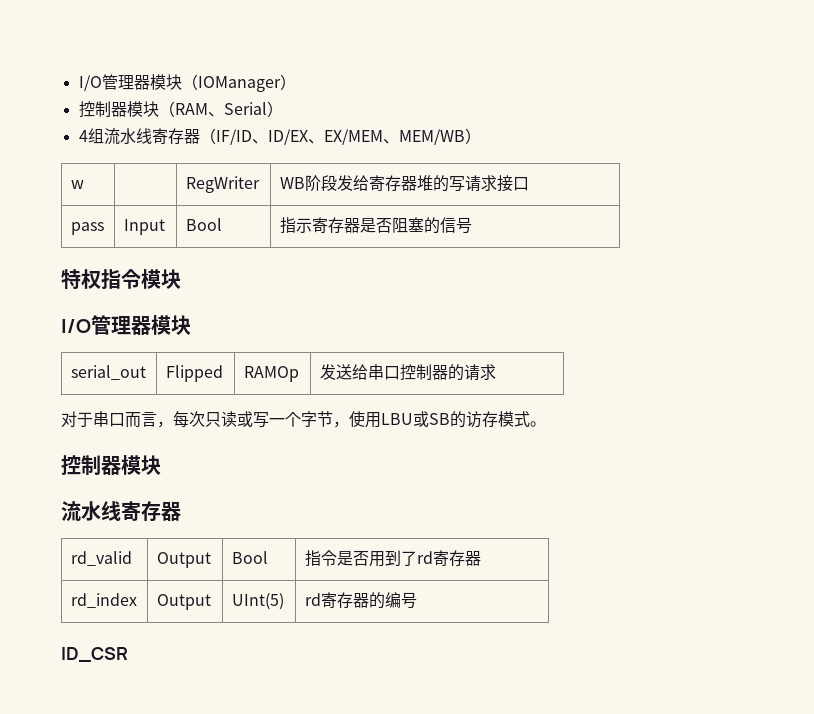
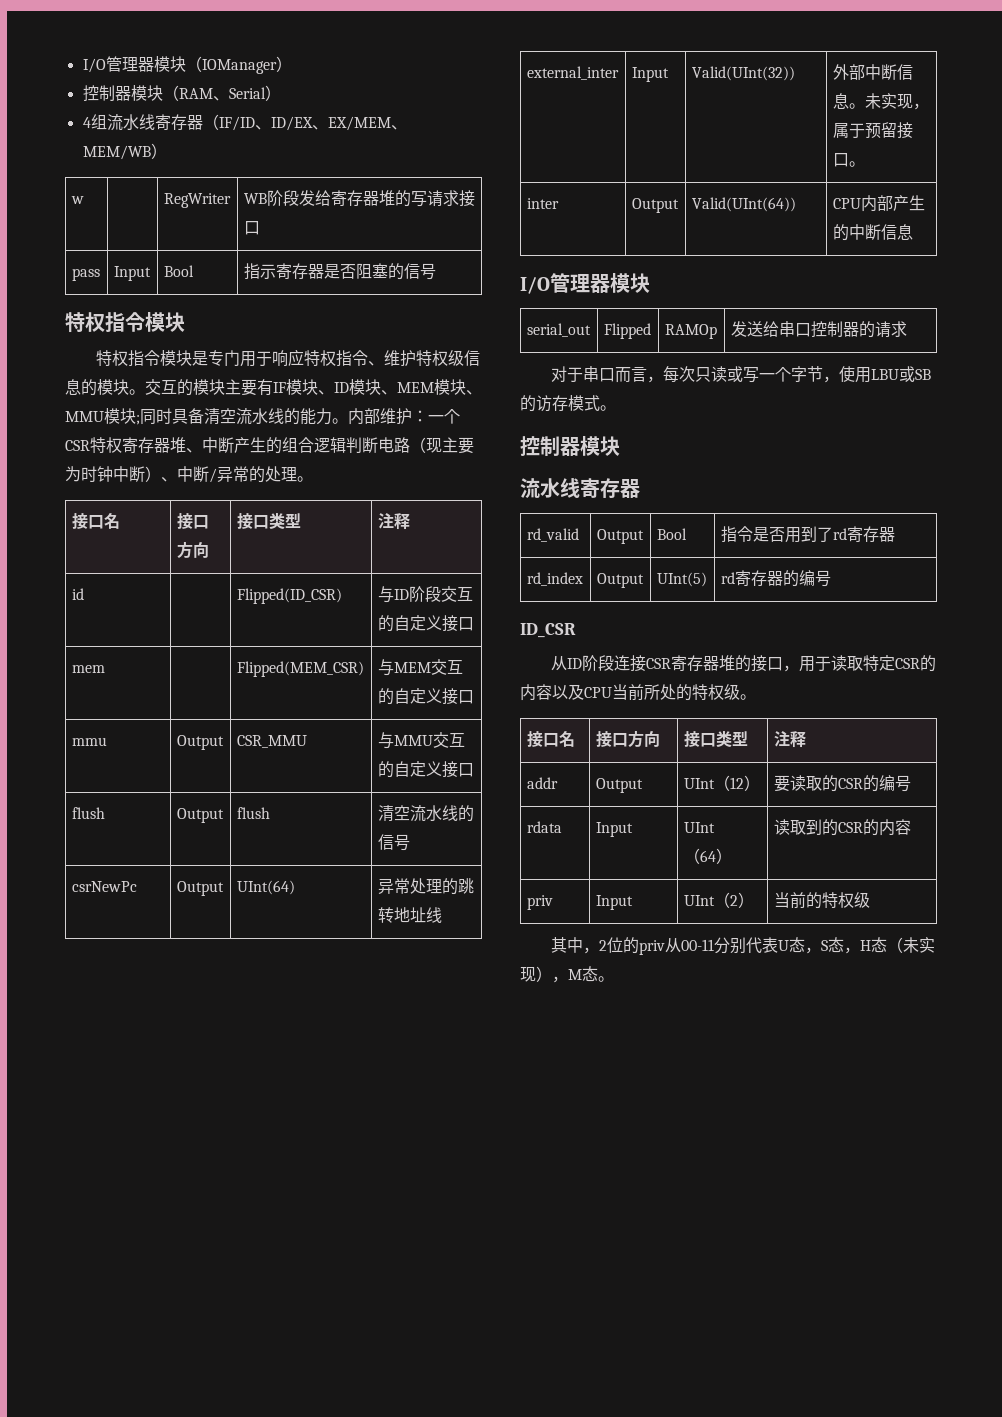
+ 特权指令模块是专门用于响应特权指令、维护特权级信息的模块。交互的模块主要有IF模块、ID模块、MEM模块、MMU模块;同时具备清空流水线的能力。内部维护：一个CSR特权寄存器堆、中断产生的组合逻辑判断电路（现主要为时钟中断）、中断/异常的处理。
+ 接口名 | 接口方向 | 接口类型 | 注释
+ id | | Flipped(ID_CSR) | 与ID阶段交互的自定义接口
+ mem | | Flipped(MEM_CSR) | 与MEM交互的自定义接口
+ mmu | Output | CSR_MMU | 与MMU交互的自定义接口
+ flush | Output | flush | 清空流水线的信号
+ csrNewPc | Output | UInt(64) | 异常处理的跳转地址线
+ external_inter | Input | Valid(UInt(32)) | 外部中断信息。未实现，属于预留接口。
+ inter | Output | Valid(UInt(64)) | CPU内部产生的中断信息
+ 从ID阶段连接CSR寄存器堆的接口，用于读取特定CSR的内容以及CPU当前所处的特权级。
+ 接口名 | 接口方向 | 接口类型 | 注释
+ addr | Output | UInt（12） | 要读取的CSR的编号
+ rdata | Input | UInt（64） | 读取到的CSR的内容
+ priv | Input | UInt（2） | 当前的特权级
+ 其中，2位的priv从00-11分别代表U态，S态，H态（未实现），M态。

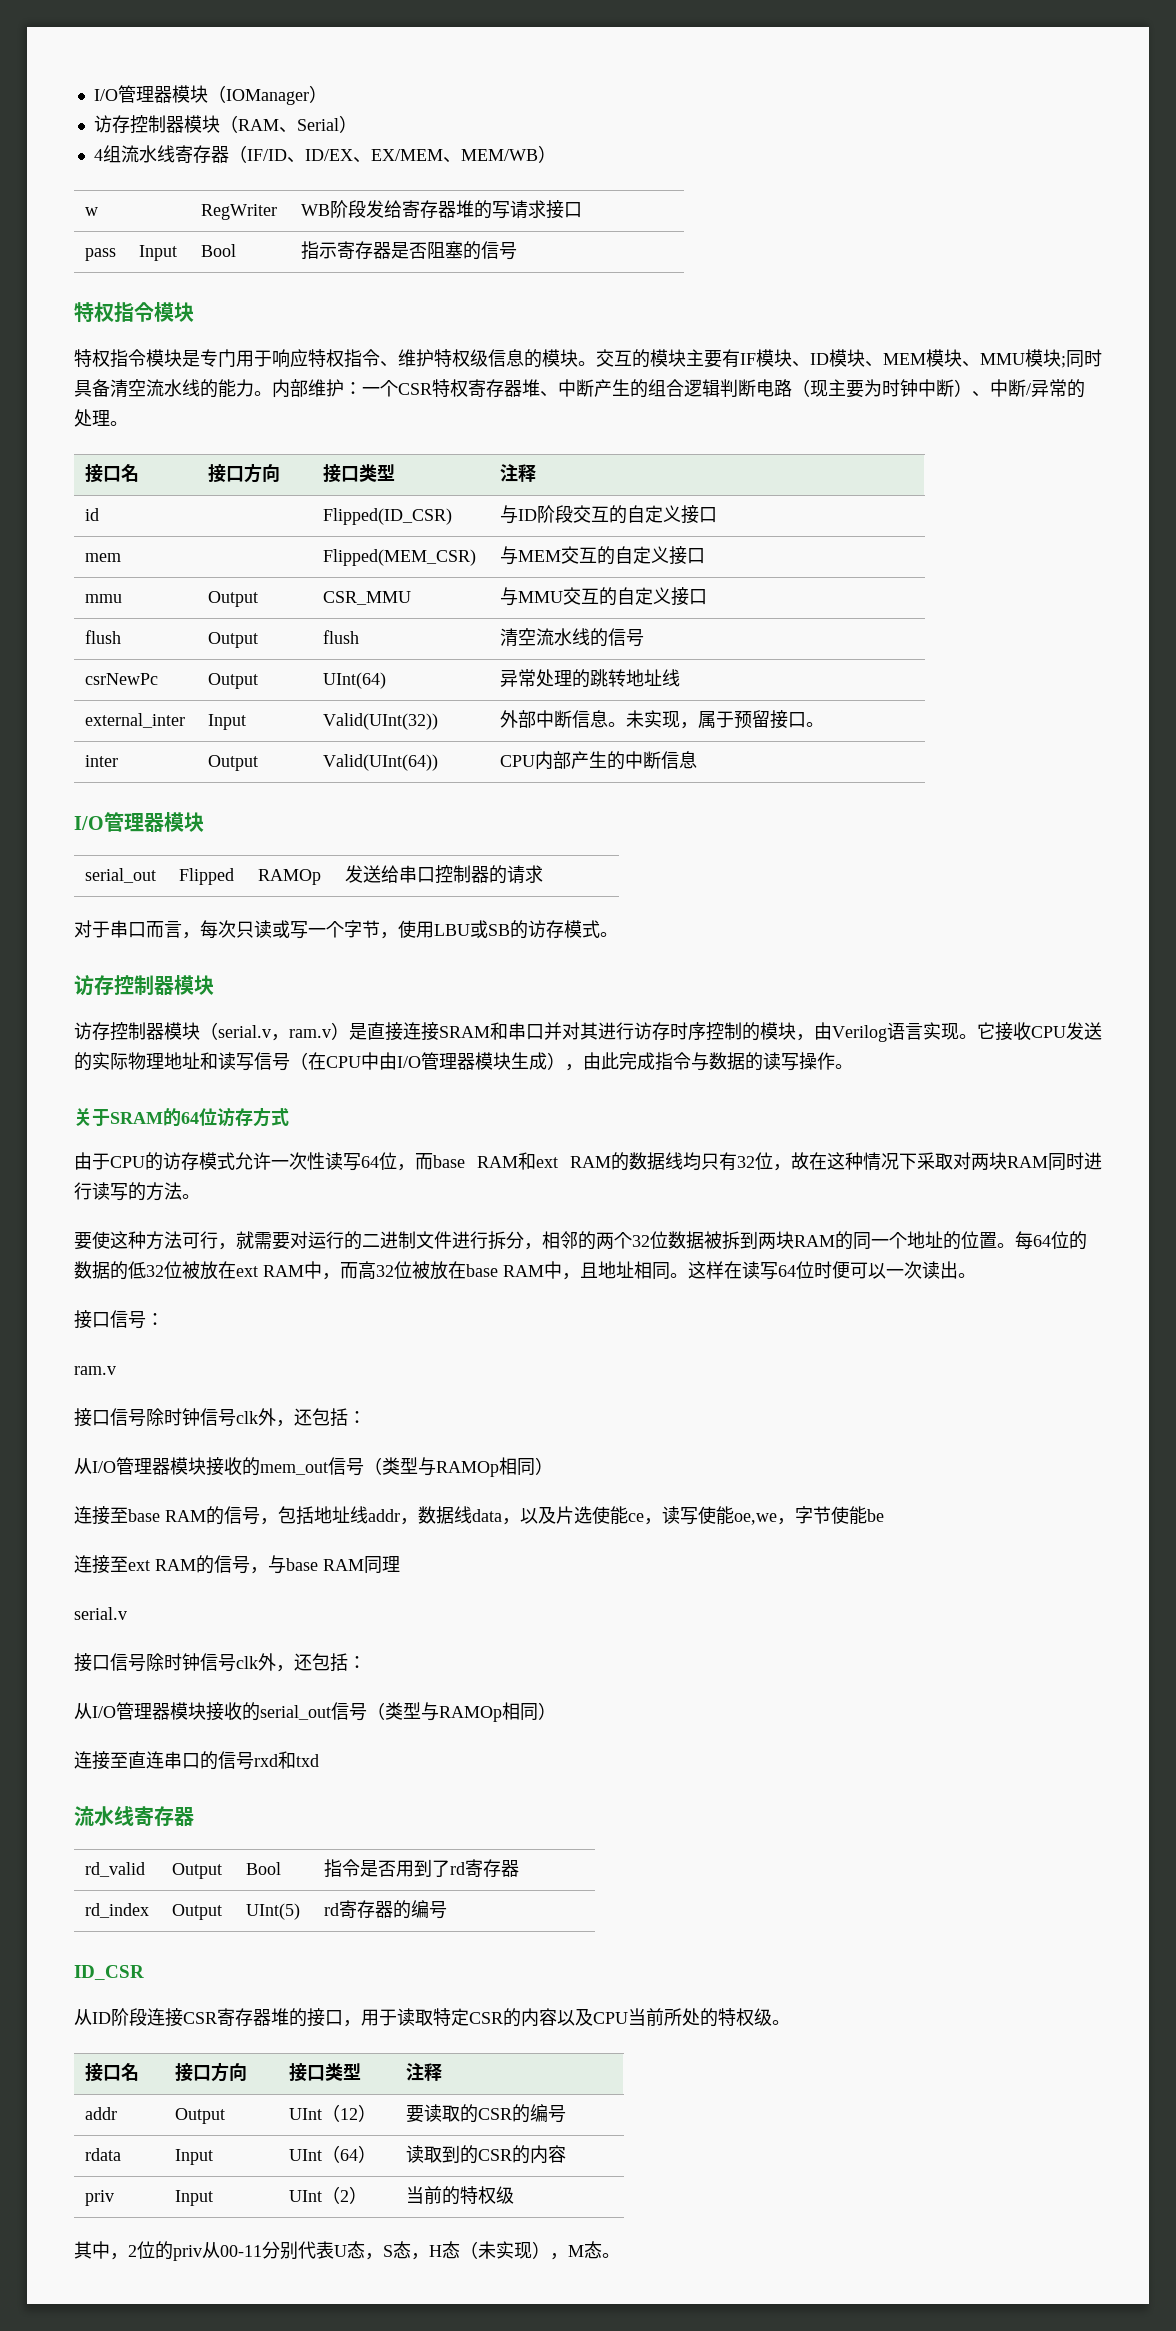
- 控制器模块（RAM、Serial）
+ 访存控制器模块（RAM、Serial）
  对于串口而言，每次只读或写一个字节，使用LBU或SB的访存模式。
- 控制器模块
+ 访存控制器模块
+ 访存控制器模块（serial.v，ram.v）是直接连接SRAM和串口并对其进行访存时序控制的模块，由Verilog语言实现。它接收CPU发送的实际物理地址和读写信号（在CPU中由I/O管理器模块生成），由此完成指令与数据的读写操作。
+ 关于SRAM的64位访存方式
+ 由于CPU的访存模式允许一次性读写64位，而base RAM和ext RAM的数据线均只有32位，故在这种情况下采取对两块RAM同时进行读写的方法。
+ 要使这种方法可行，就需要对运行的二进制文件进行拆分，相邻的两个32位数据被拆到两块RAM的同一个地址的位置。每64位的数据的低32位被放在ext RAM中，而高32位被放在base RAM中，且地址相同。这样在读写64位时便可以一次读出。
+ 接口信号：
+ ram.v
+ 接口信号除时钟信号clk外，还包括：
+ 从I/O管理器模块接收的mem_out信号（类型与RAMOp相同）
+ 连接至base RAM的信号，包括地址线addr，数据线data，以及片选使能ce，读写使能oe,we，字节使能be
+ 连接至ext RAM的信号，与base RAM同理
+ serial.v
+ 接口信号除时钟信号clk外，还包括：
+ 从I/O管理器模块接收的serial_out信号（类型与RAMOp相同）
+ 连接至直连串口的信号rxd和txd

